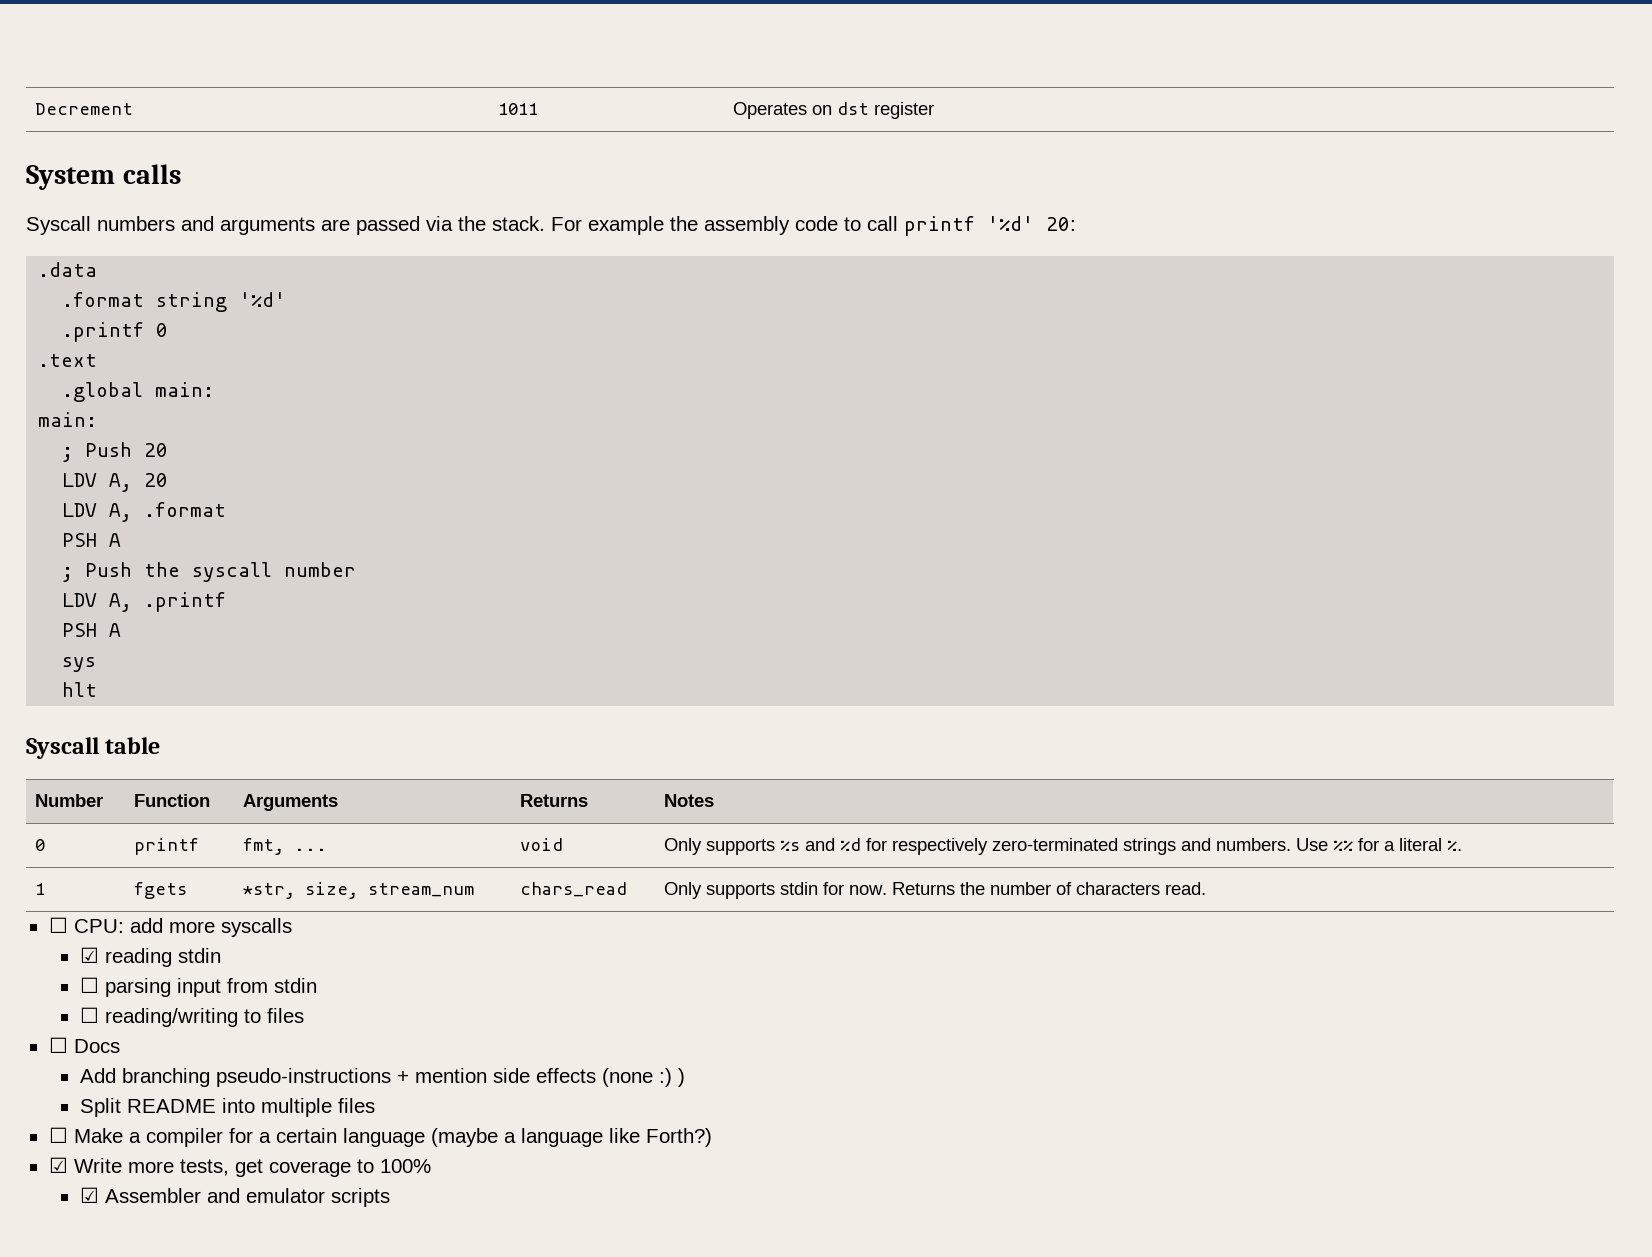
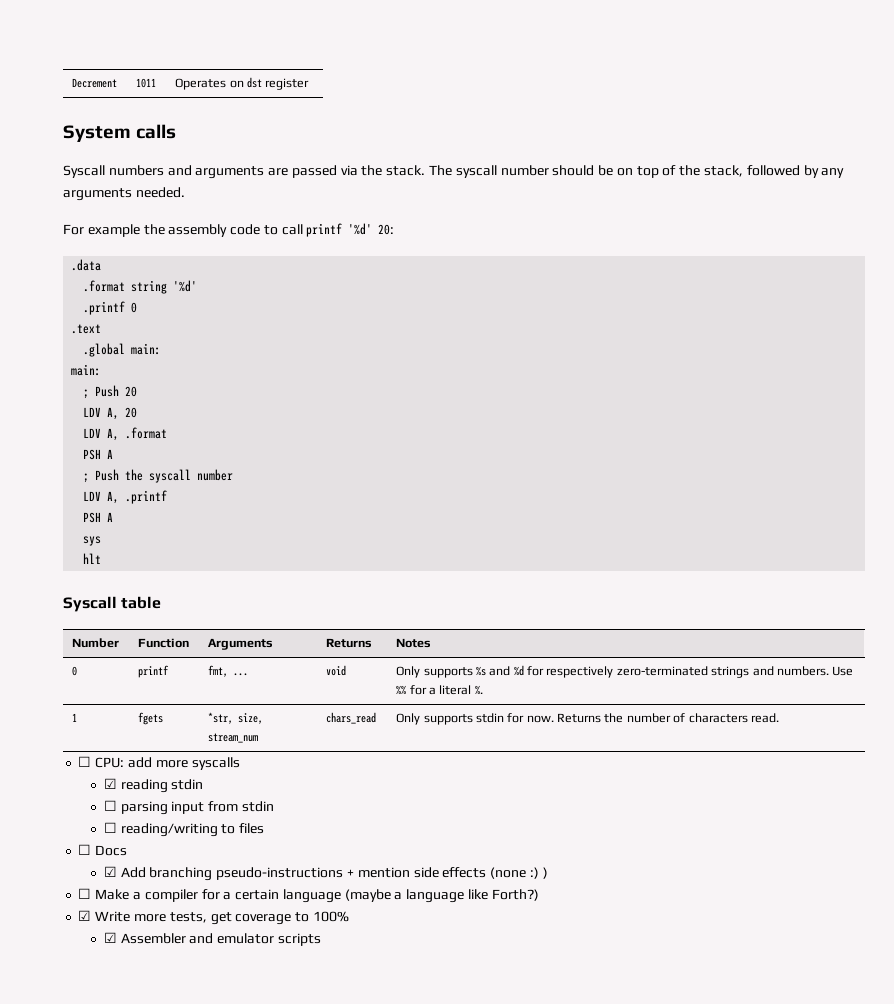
- Syscall numbers and arguments are passed via the stack. For example the assembly code to call printf '%d' 20:
+ Syscall numbers and arguments are passed via the stack. The syscall number should be on top of the stack, followed by any arguments needed.
+ For example the assembly code to call printf '%d' 20:
- Add branching pseudo-instructions + mention side effects (none :) )
+ ☑ Add branching pseudo-instructions + mention side effects (none :) )
- Split README into multiple files

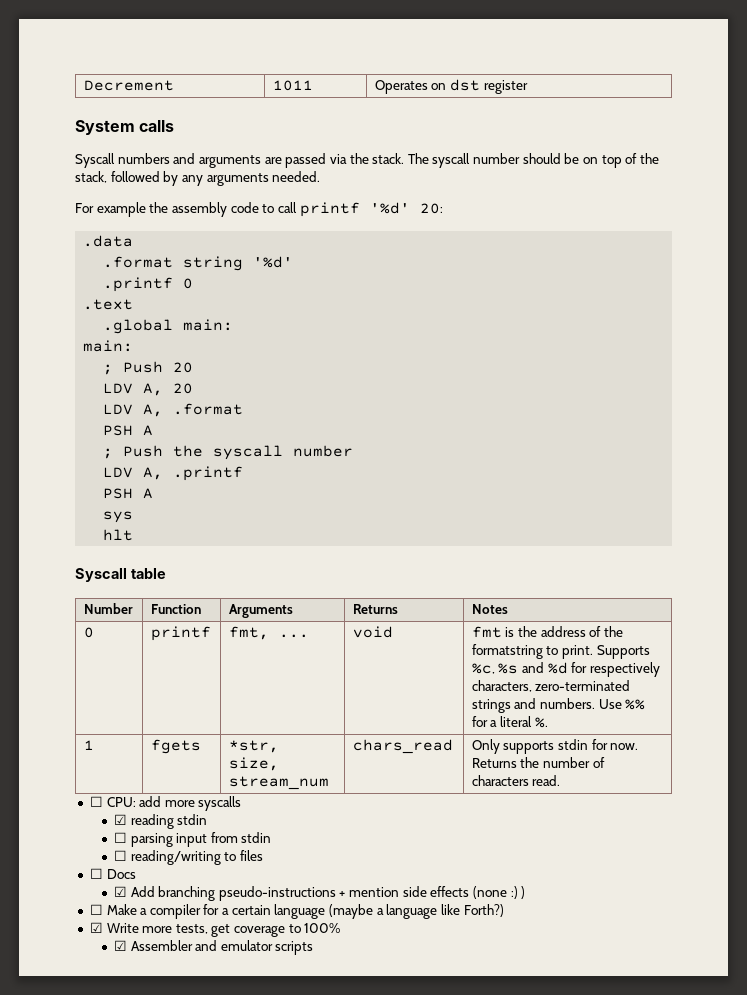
- 0 | printf | fmt, ... | void | Only supports %s and %d for respectively zero-terminated strings and numbers. Use %% for a literal %.
+ 0 | printf | fmt, ... | void | fmt is the address of the formatstring to print. Supports %c, %s and %d for respectively characters, zero-terminated strings and numbers. Use %% for a literal %.

